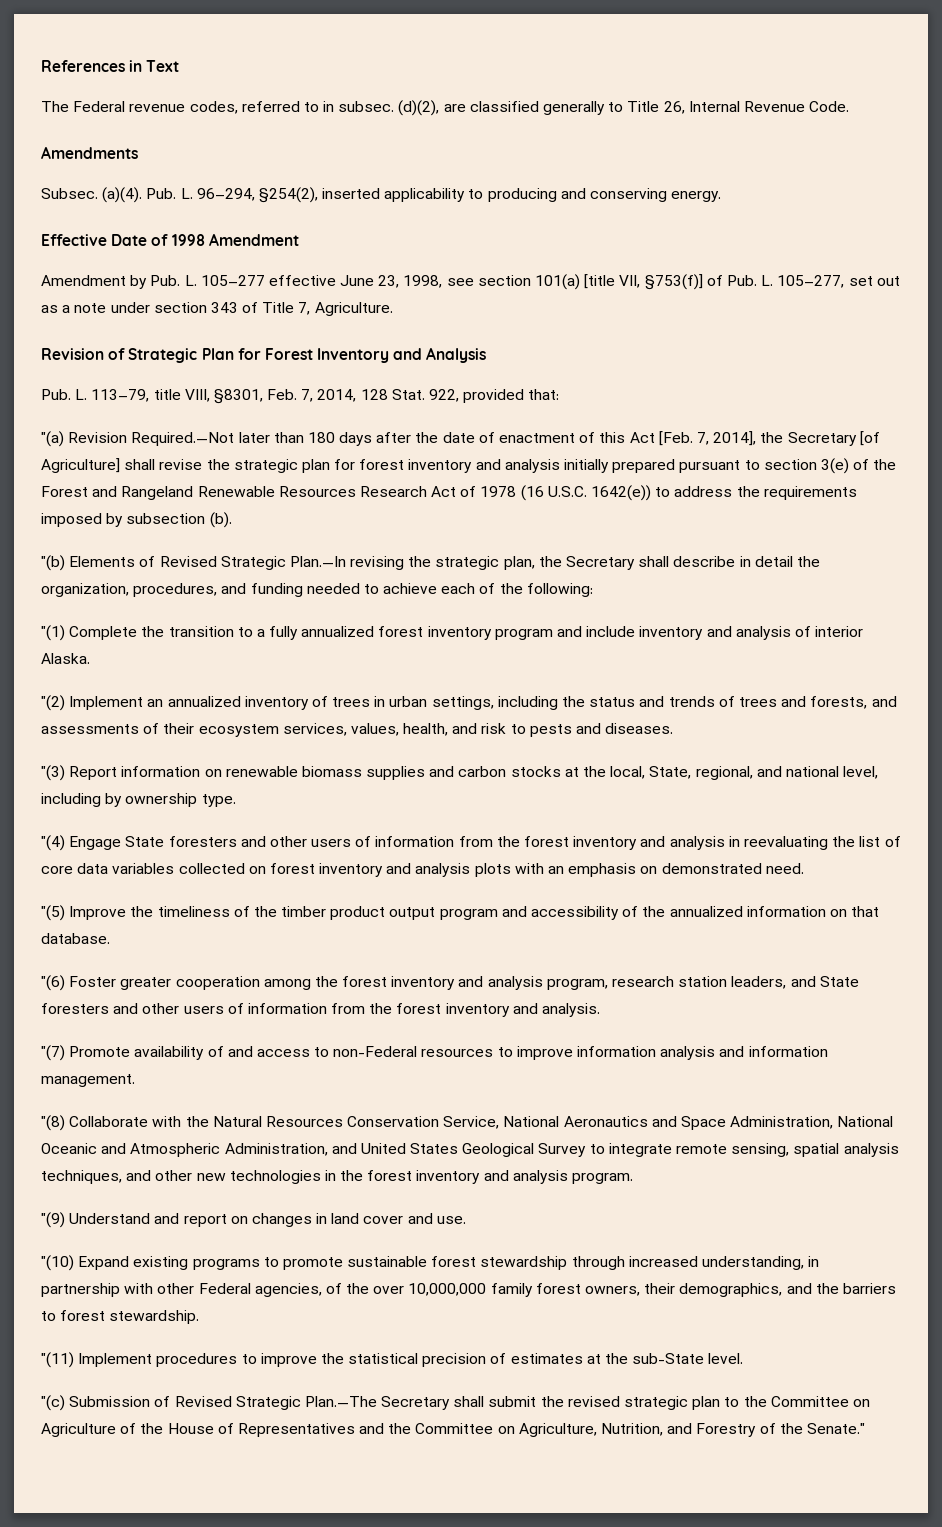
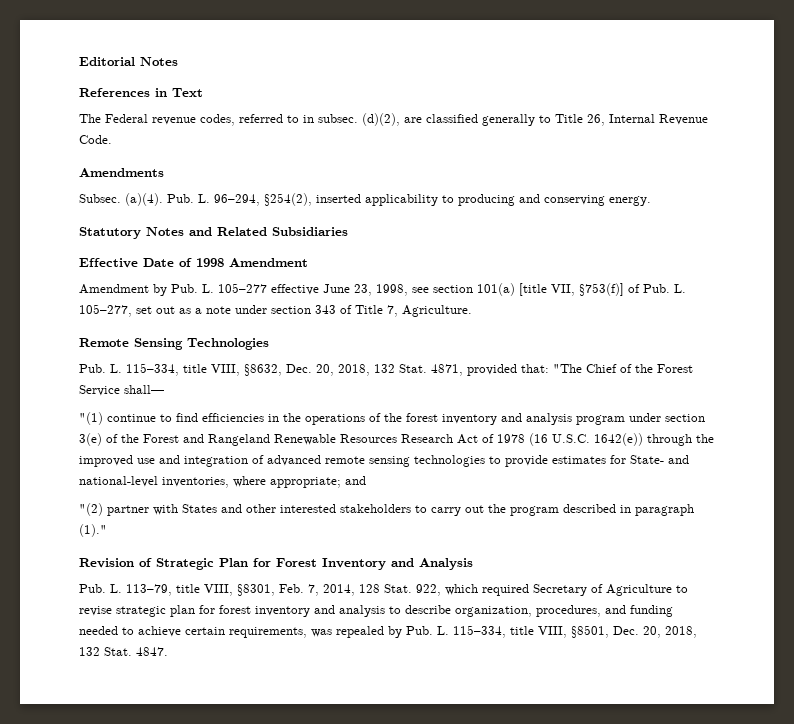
+ Editorial Notes
+ Statutory Notes and Related Subsidiaries
+ Remote Sensing Technologies
+ Pub. L. 115–334, title VIII, §8632, Dec. 20, 2018, 132 Stat. 4871, provided that: "The Chief of the Forest Service shall—
+ "(1) continue to find efficiencies in the operations of the forest inventory and analysis program under section 3(e) of the Forest and Rangeland Renewable Resources Research Act of 1978 (16 U.S.C. 1642(e)) through the improved use and integration of advanced remote sensing technologies to provide estimates for State- and national-level inventories, where appropriate; and
+ "(2) partner with States and other interested stakeholders to carry out the program described in paragraph (1)."
- 922, provided that:
- "(a) Revision Required.—Not later than 180 days after the date of enactment of this Act [Feb. 7, 2014], the Secretary [of Agriculture] shall revise the strategic plan for forest inventory and analysis initially prepared pursuant to section 3(e) of the Forest and Rangeland Renewable Resources Research Act of 1978 (16 U.S.C. 1642(e)) to address the requirements imposed by subsection (b).
- "(b) Elements of Revised Strategic Plan.—In revising the strategic plan, the Secretary shall describe in detail the organization, procedures, and funding needed to achieve each of the following:
- "(1) Complete the transition to a fully annualized forest inventory program and include inventory and analysis of interior Alaska.
- "(2) Implement an annualized inventory of trees in urban settings, including the status and trends of trees and forests, and assessments of their ecosystem services, values, health, and risk to pests and diseases.
- "(3) Report information on renewable biomass supplies and carbon stocks at the local, State, regional, and national level, including by ownership type.
- "(4) Engage State foresters and other users of information from the forest inventory and analysis in reevaluating the list of core data variables collected on forest inventory and analysis plots with an emphasis on demonstrated need.
- "(5) Improve the timeliness of the timber product output program and accessibility of the annualized information on that database.
- "(6) Foster greater cooperation among the forest inventory and analysis program, research station leaders, and State foresters and other users of information from the forest inventory and analysis.
- "(7) Promote availability of and access to non-Federal resources to improve information analysis and information management.
- "(8) Collaborate with the Natural Resources Conservation Service, National Aeronautics and Space Administration, National Oceanic and Atmospheric Administration, and United States Geological Survey to integrate remote sensing, spatial analysis techniques, and other new technologies in the forest inventory and analysis program.
- "(9) Understand and report on changes in land cover and use.
- "(10) Expand existing programs to promote sustainable forest stewardship through increased understanding, in partnership with other Federal agencies, of the over 10,000,000 family forest owners, their demographics, and the barriers to forest stewardship.
- "(11) Implement procedures to improve the statistical precision of estimates at the sub-State level.
- "(c) Submission of Revised Strategic Plan.—The Secretary shall submit the revised strategic plan to the Committee on Agriculture of the House of Representatives and the Committee on Agriculture, Nutrition, and Forestry of the Senate."
+ 922, which required Secretary of Agriculture to revise strategic plan for forest inventory and analysis to describe organization, procedures, and funding needed to achieve certain requirements, was repealed by Pub. L. 115–334, title VIII, §8501, Dec. 20, 2018, 132 Stat. 4847.

